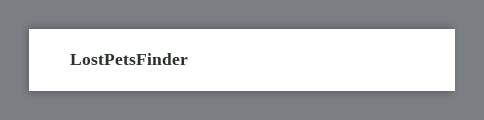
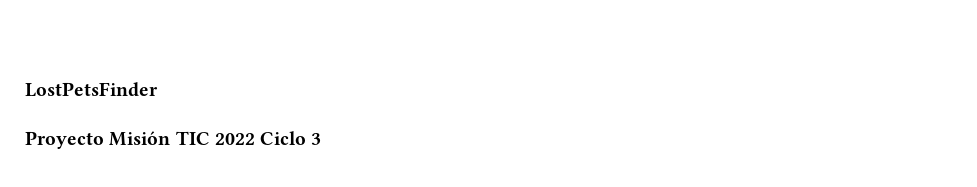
+ Proyecto Misión TIC 2022 Ciclo 3

